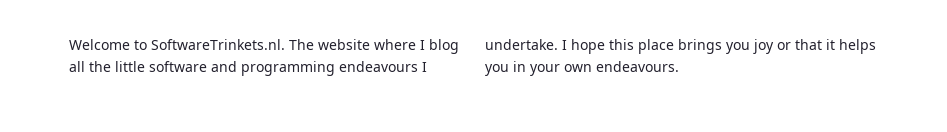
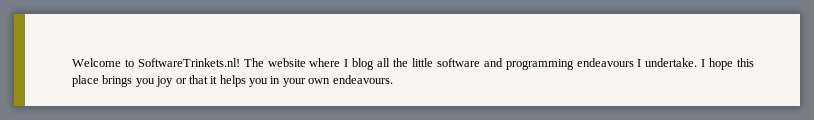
- Welcome to SoftwareTrinkets.nl. The website where I blog all the little software and programming endeavours I undertake.
+ Welcome to SoftwareTrinkets.nl! The website where I blog all the little software and programming endeavours I undertake.

